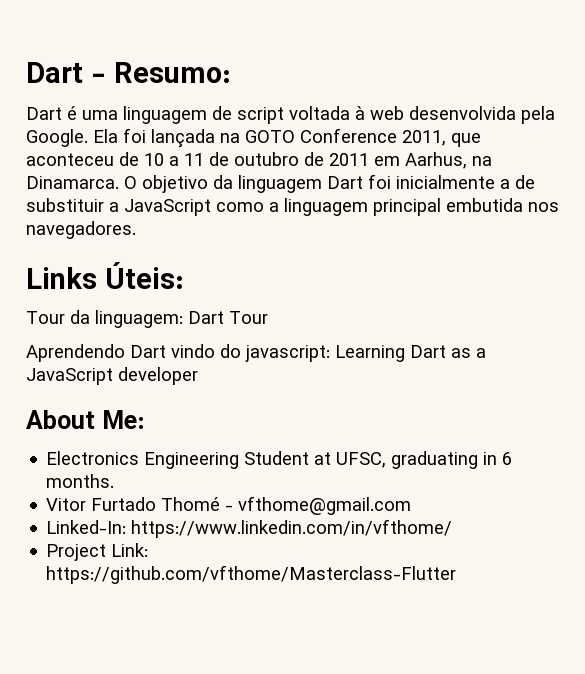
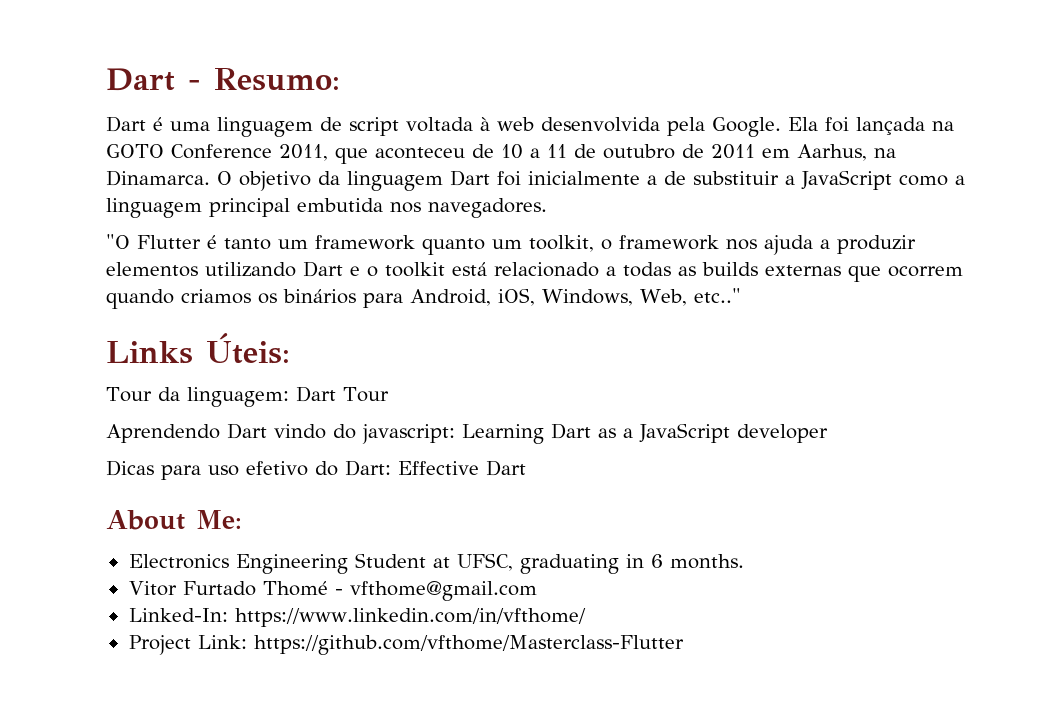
+ "O Flutter é tanto um framework quanto um toolkit, o framework nos ajuda a produzir elementos utilizando Dart e o toolkit está relacionado a todas as builds externas que ocorrem quando criamos os binários para Android, iOS, Windows, Web, etc.."
+ Dicas para uso efetivo do Dart: Effective Dart

